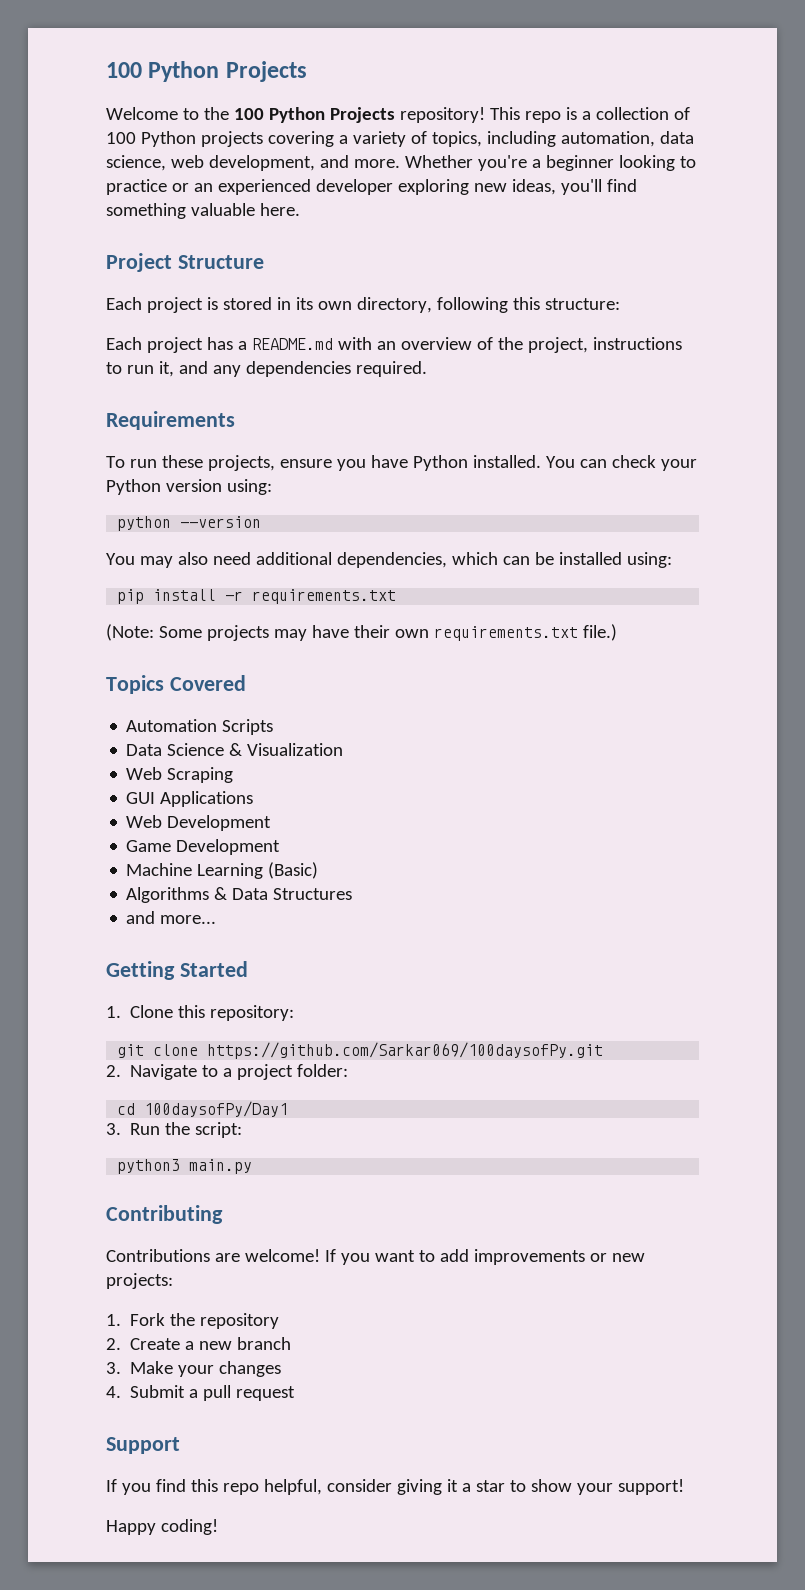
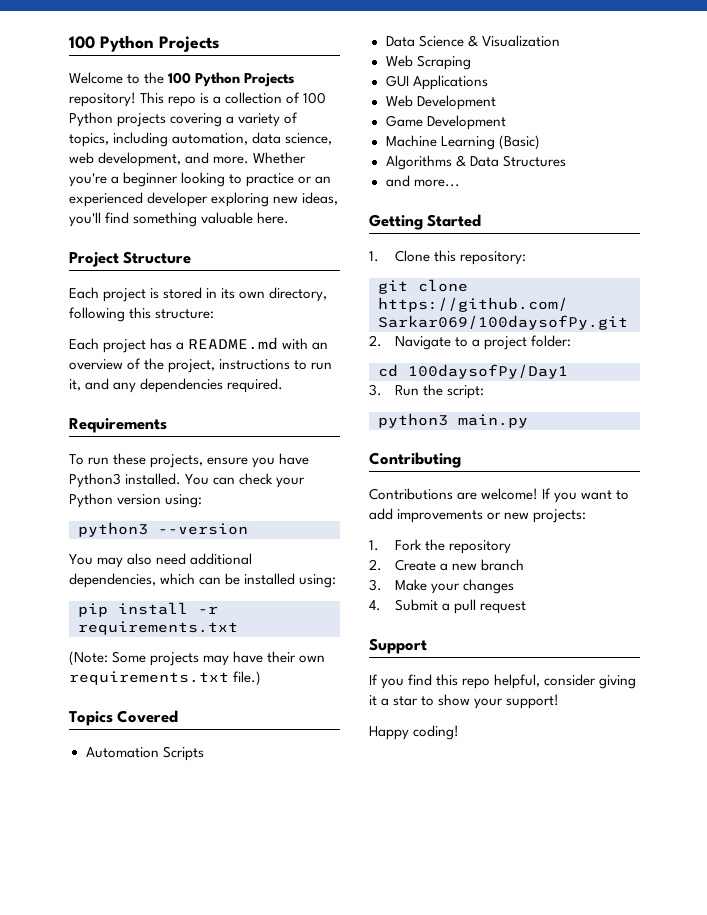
- To run these projects, ensure you have Python installed.
+ To run these projects, ensure you have Python3 installed.
- python --version
+ python3 --version

